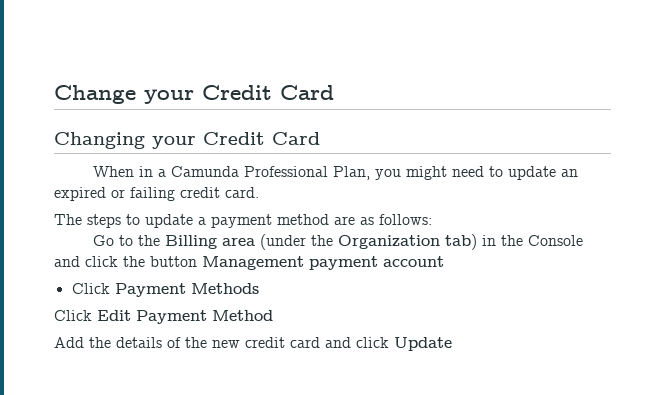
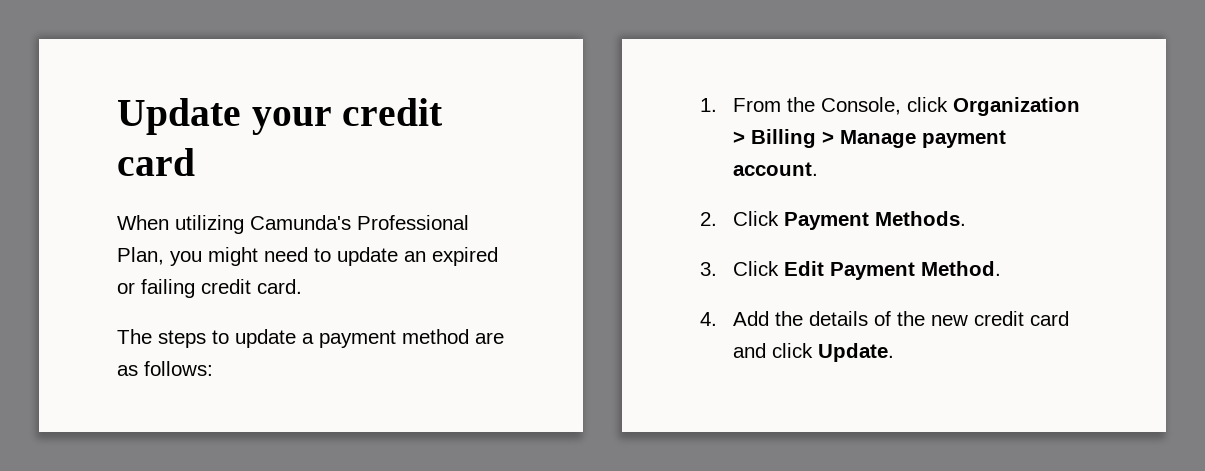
- Change your Credit Card
- Changing your Credit Card
- When in a Camunda Professional Plan, you might need to update an expired or failing credit card.
+ Update your credit card
+ When utilizing Camunda's Professional Plan, you might need to update an expired or failing credit card.
- Go to the Billing area (under the Organization tab) in the Console and click the button Management payment account
- Click Payment Methods
- Click Edit Payment Method
- Add the details of the new credit card and click Update
+ 1. From the Console, click Organization > Billing > Manage payment account.
+ 2. Click Payment Methods.
+ 3. Click Edit Payment Method.
+ 4. Add the details of the new credit card and click Update.

